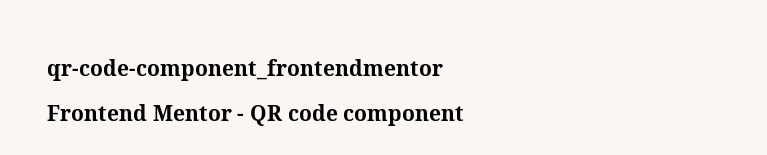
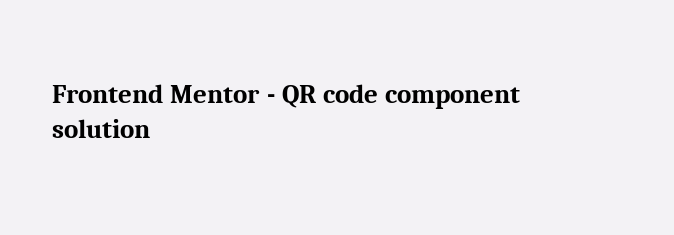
- qr-code-component_frontendmentor
- Frontend Mentor - QR code component
+ Frontend Mentor - QR code component solution

